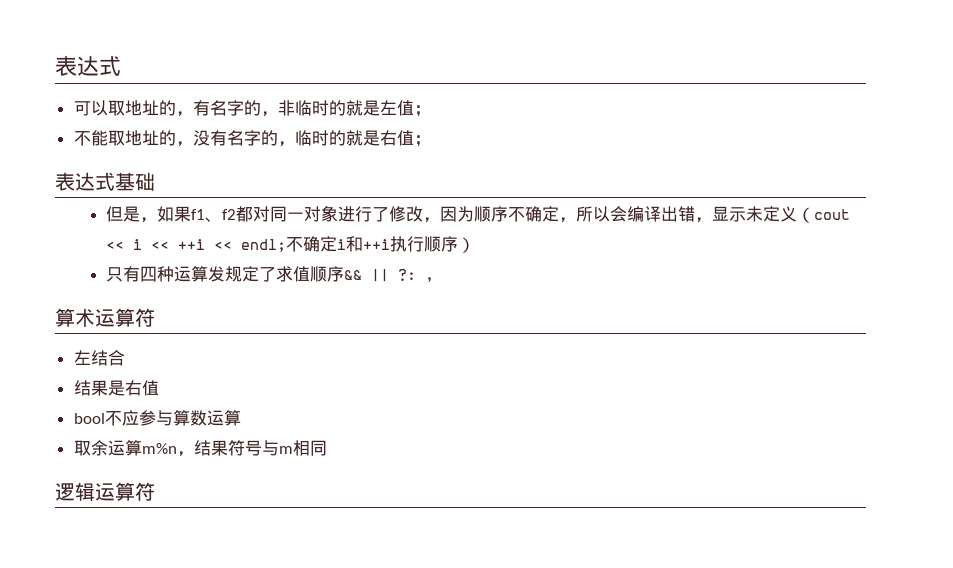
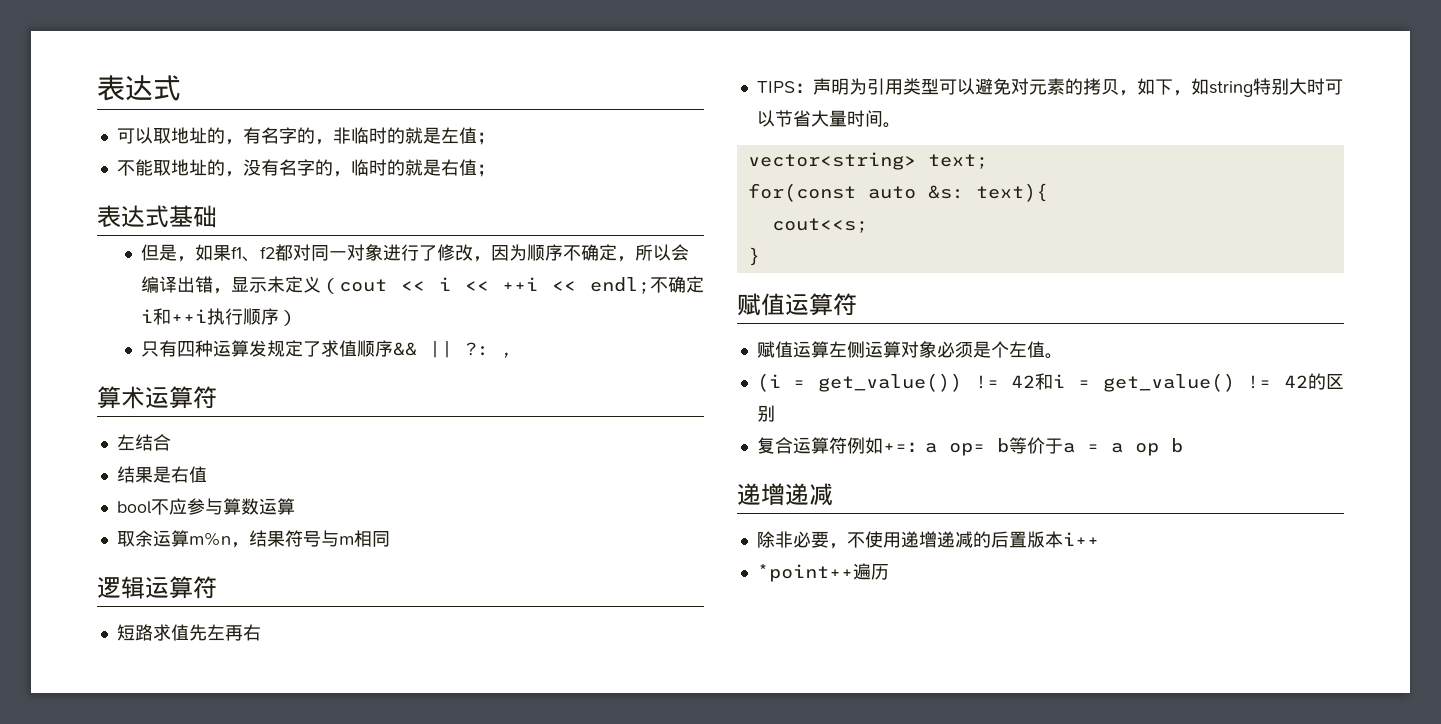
+ 短路求值先左再右
+ TIPS：声明为引用类型可以避免对元素的拷贝，如下，如string特别大时可以节省大量时间。
+ vector<string> text;
+ for(const auto &s: text){
+ cout<<s;
+ }
+ 赋值运算符
+ 赋值运算左侧运算对象必须是个左值。
+ (i = get_value()) != 42和i = get_value() != 42的区别
+ 复合运算符例如+=：a op= b等价于a = a op b
+ 递增递减
+ 除非必要，不使用递增递减的后置版本i++
+ *point++遍历

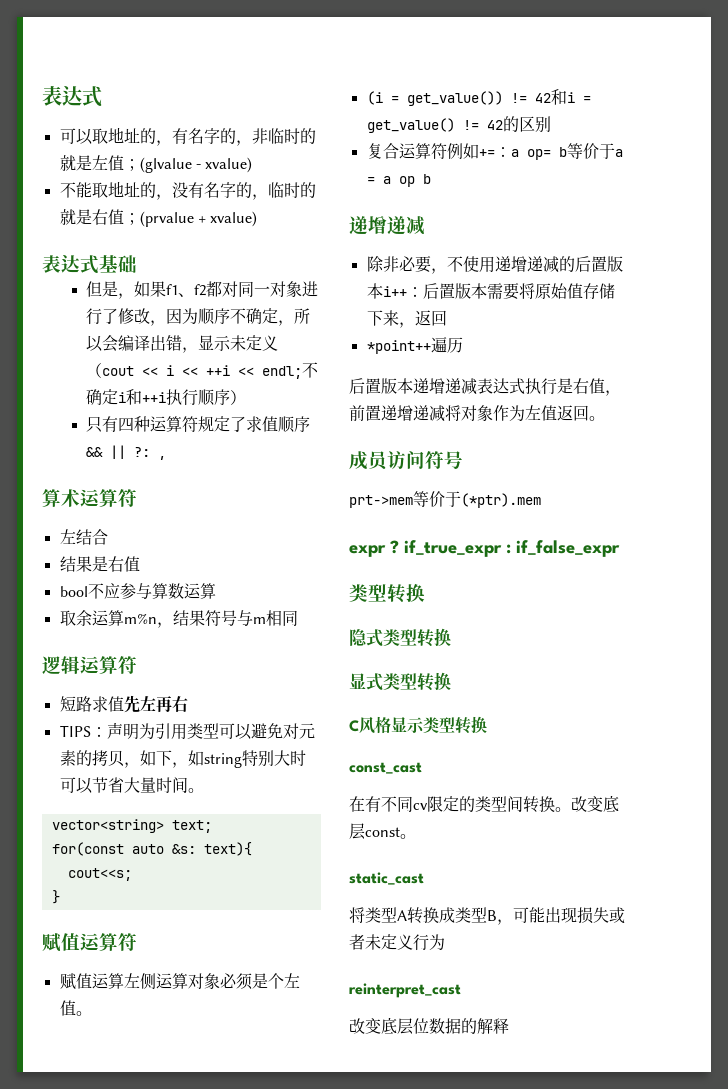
- 可以取地址的，有名字的，非临时的就是左值；
+ 可以取地址的，有名字的，非临时的就是左值；(glvalue - xvalue)
- 不能取地址的，没有名字的，临时的就是右值；
+ 不能取地址的，没有名字的，临时的就是右值；(prvalue + xvalue)
- 只有四种运算发规定了求值顺序&& || ?: ,
+ 只有四种运算符规定了求值顺序&& || ?: ,
- 除非必要，不使用递增递减的后置版本i++
+ 除非必要，不使用递增递减的后置版本i++：后置版本需要将原始值存储下来，返回
  *point++遍历
+ 后置版本递增递减表达式执行是右值，前置递增递减将对象作为左值返回。
+ 成员访问符号
+ prt->mem等价于(*ptr).mem
+ expr ? if_true_expr : if_false_expr
+ 类型转换
+ 隐式类型转换
+ 显式类型转换
+ C风格显示类型转换
+ const_cast
+ 在有不同cv限定的类型间转换。改变底层const。
+ static_cast
+ 将类型A转换成类型B，可能出现损失或者未定义行为
+ reinterpret_cast
+ 改变底层位数据的解释

